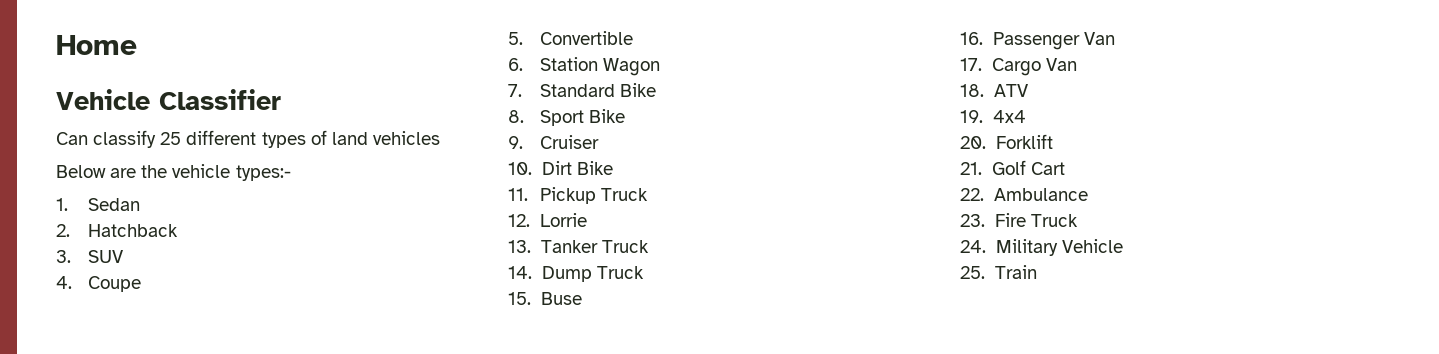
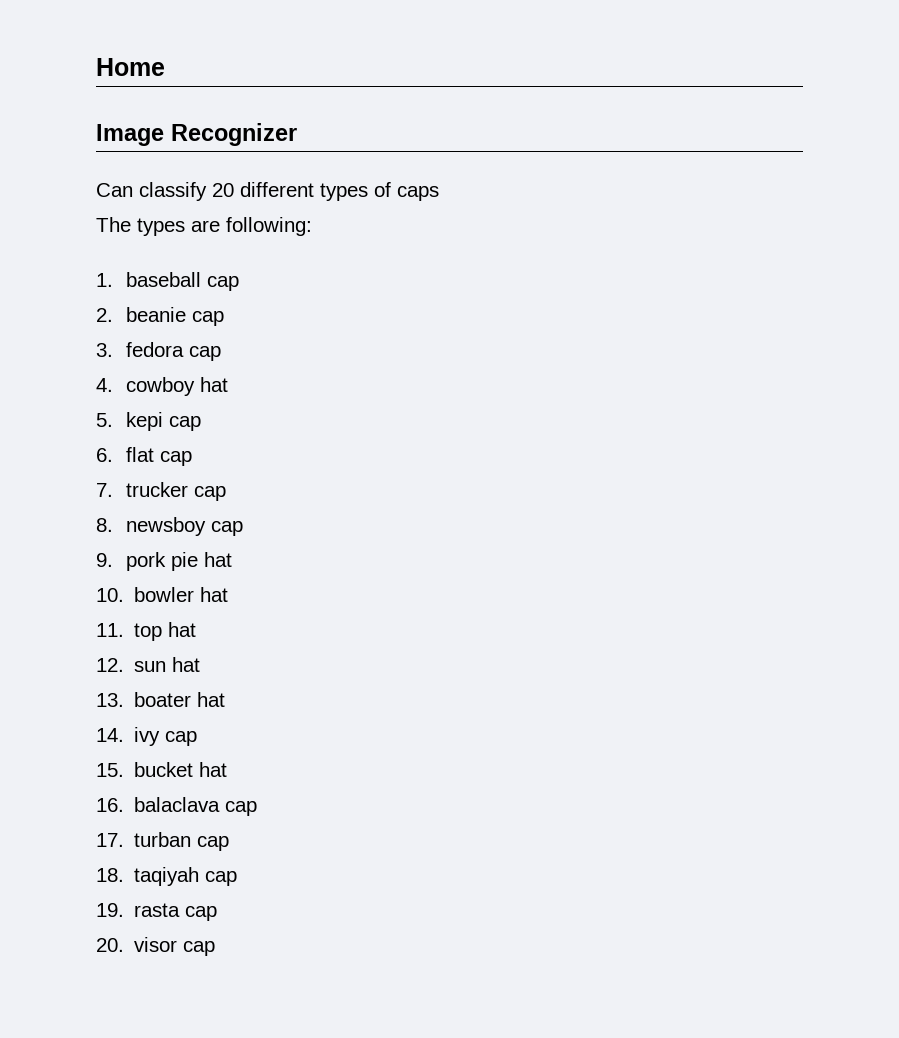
- Vehicle Classifier
+ Image Recognizer
- Can classify 25 different types of land vehicles
- Below are the vehicle types:-
+ Can classify 20 different types of caps
+ The types are following:
- 1. Sedan
+ 1. baseball cap
- 2. Hatchback
+ 2. beanie cap
- 3. SUV
+ 3. fedora cap
- 4. Coupe
+ 4. cowboy hat
- 5. Convertible
+ 5. kepi cap
- 6. Station Wagon
+ 6. flat cap
- 7. Standard Bike
+ 7. trucker cap
- 8. Sport Bike
+ 8. newsboy cap
- 9. Cruiser
+ 9. pork pie hat
- 10. Dirt Bike
+ 10. bowler hat
- 11. Pickup Truck
+ 11. top hat
- 12. Lorrie
+ 12. sun hat
- 13. Tanker Truck
+ 13. boater hat
- 14. Dump Truck
+ 14. ivy cap
- 15. Buse
+ 15. bucket hat
- 16. Passenger Van
+ 16. balaclava cap
- 17. Cargo Van
+ 17. turban cap
- 18. ATV
+ 18. taqiyah cap
- 19. 4x4
+ 19. rasta cap
- 20. Forklift
- 21. Golf Cart
- 22. Ambulance
- 23. Fire Truck
- 24. Military Vehicle
- 25. Train
+ 20. visor cap

